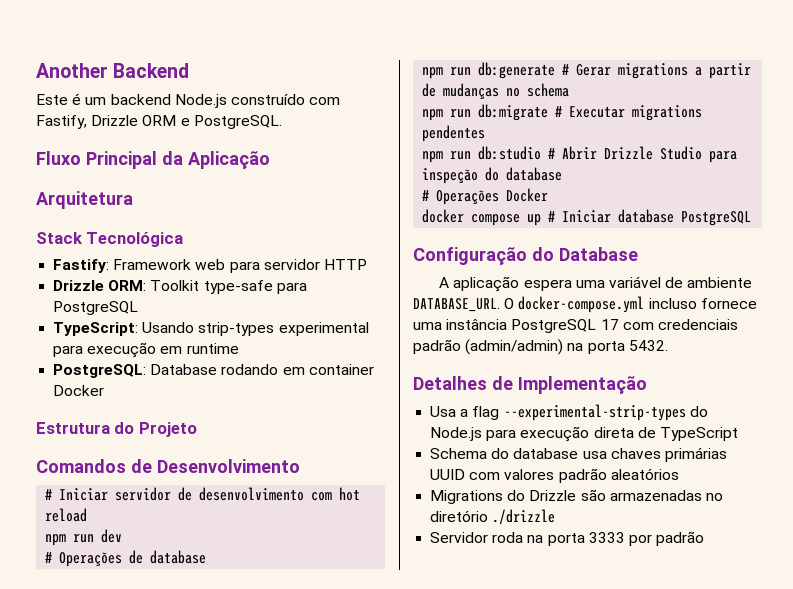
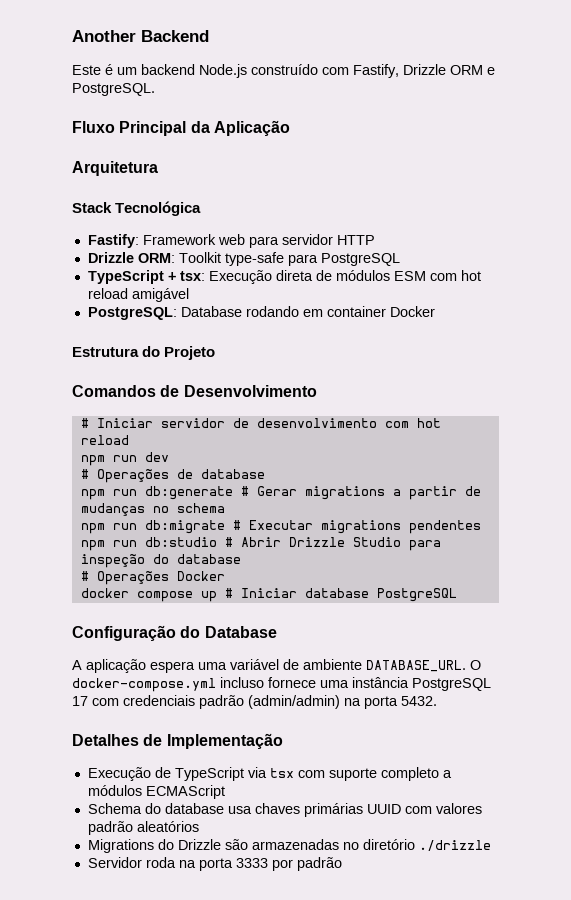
- TypeScript: Usando strip-types experimental para execução em runtime
+ TypeScript + tsx: Execução direta de módulos ESM com hot reload amigável
- Usa a flag --experimental-strip-types do Node.js para execução direta de TypeScript
+ Execução de TypeScript via tsx com suporte completo a módulos ECMAScript

